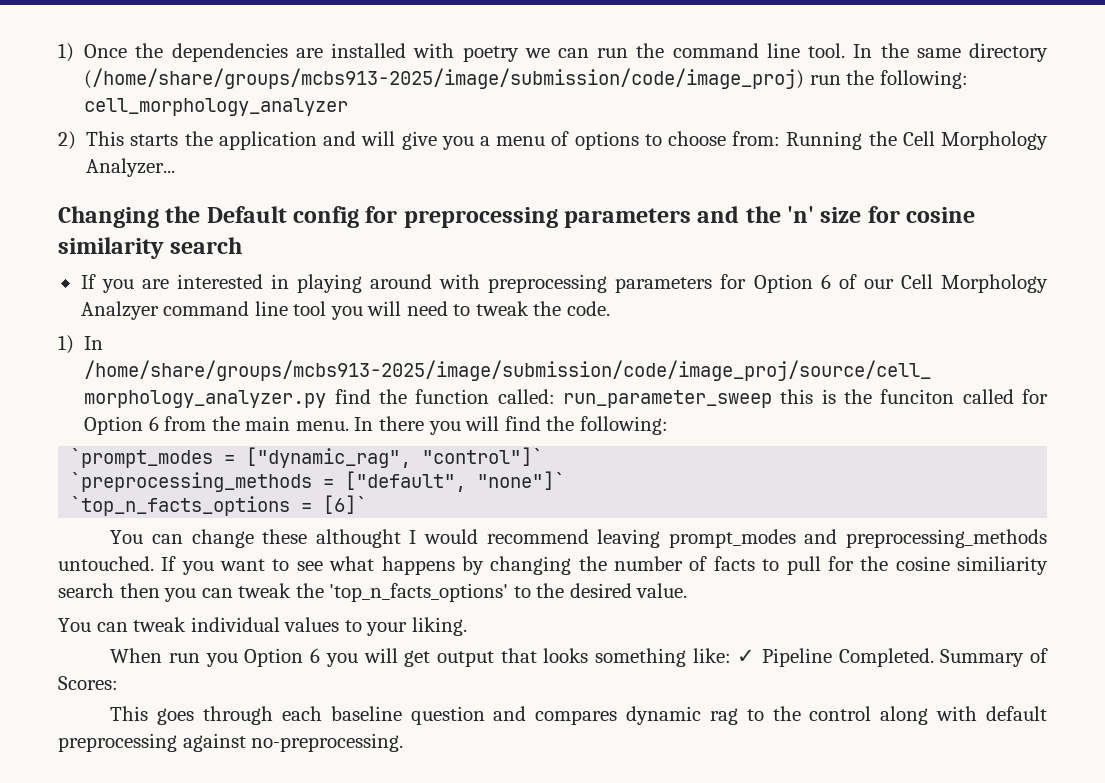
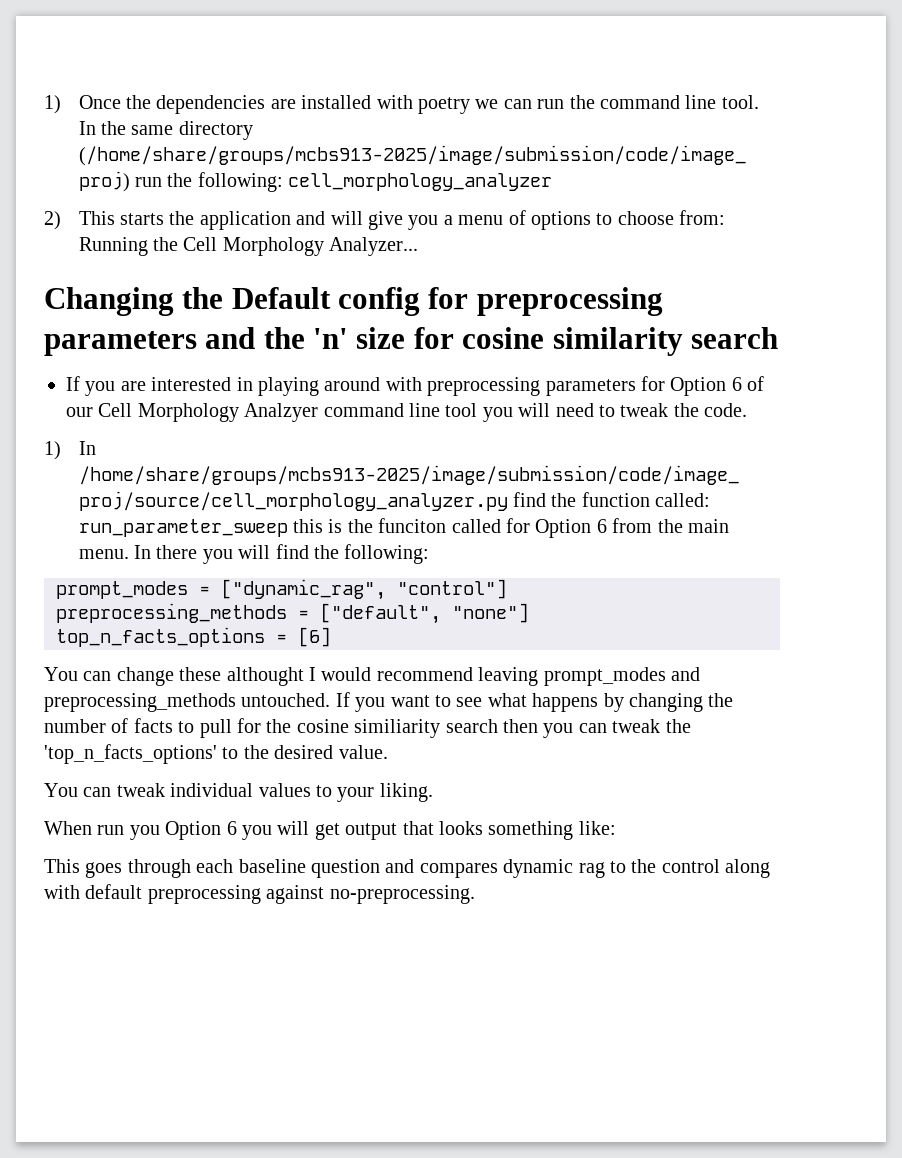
- `prompt_modes = ["dynamic_rag", "control"]`
- `preprocessing_methods = ["default", "none"]`
- `top_n_facts_options = [6]`
+ prompt_modes = ["dynamic_rag", "control"]
+ preprocessing_methods = ["default", "none"]
+ top_n_facts_options = [6]
- When run you Option 6 you will get output that looks something like: ✓ Pipeline Completed. Summary of Scores:
+ When run you Option 6 you will get output that looks something like:

